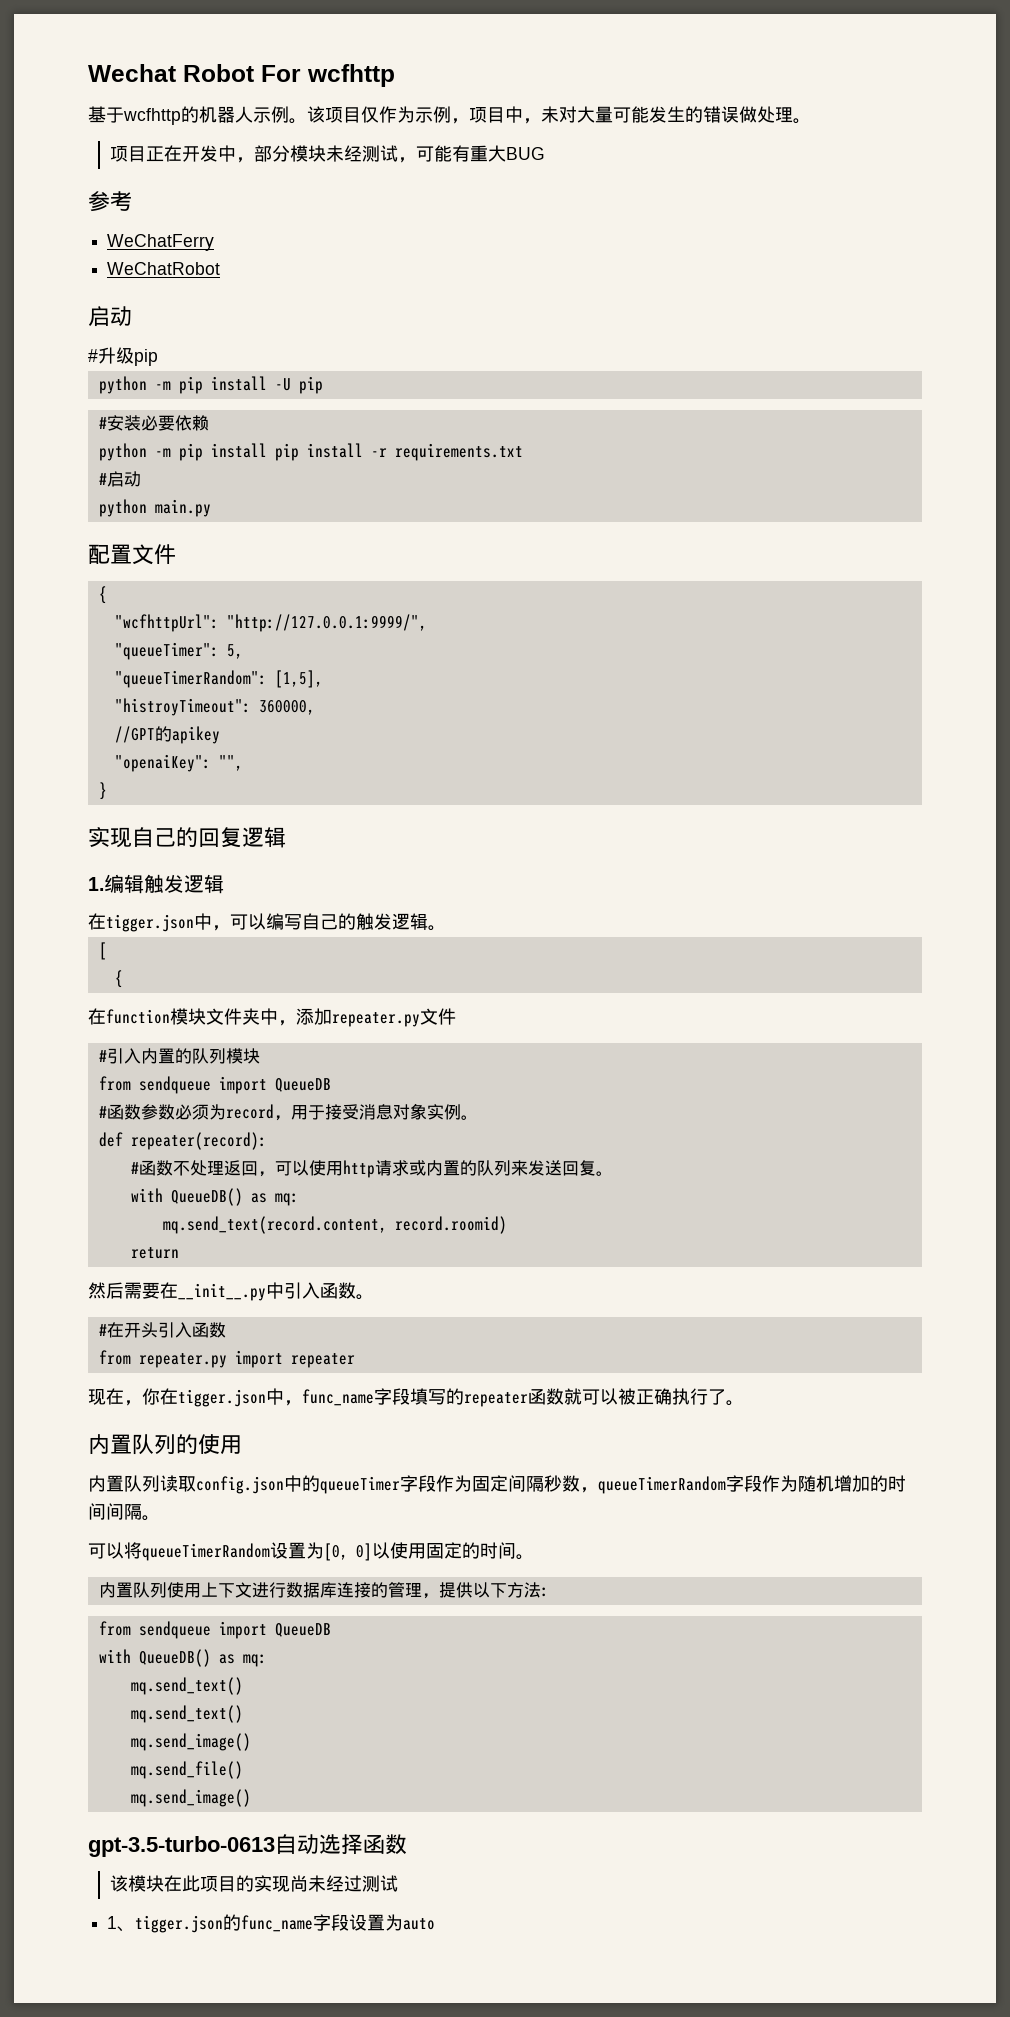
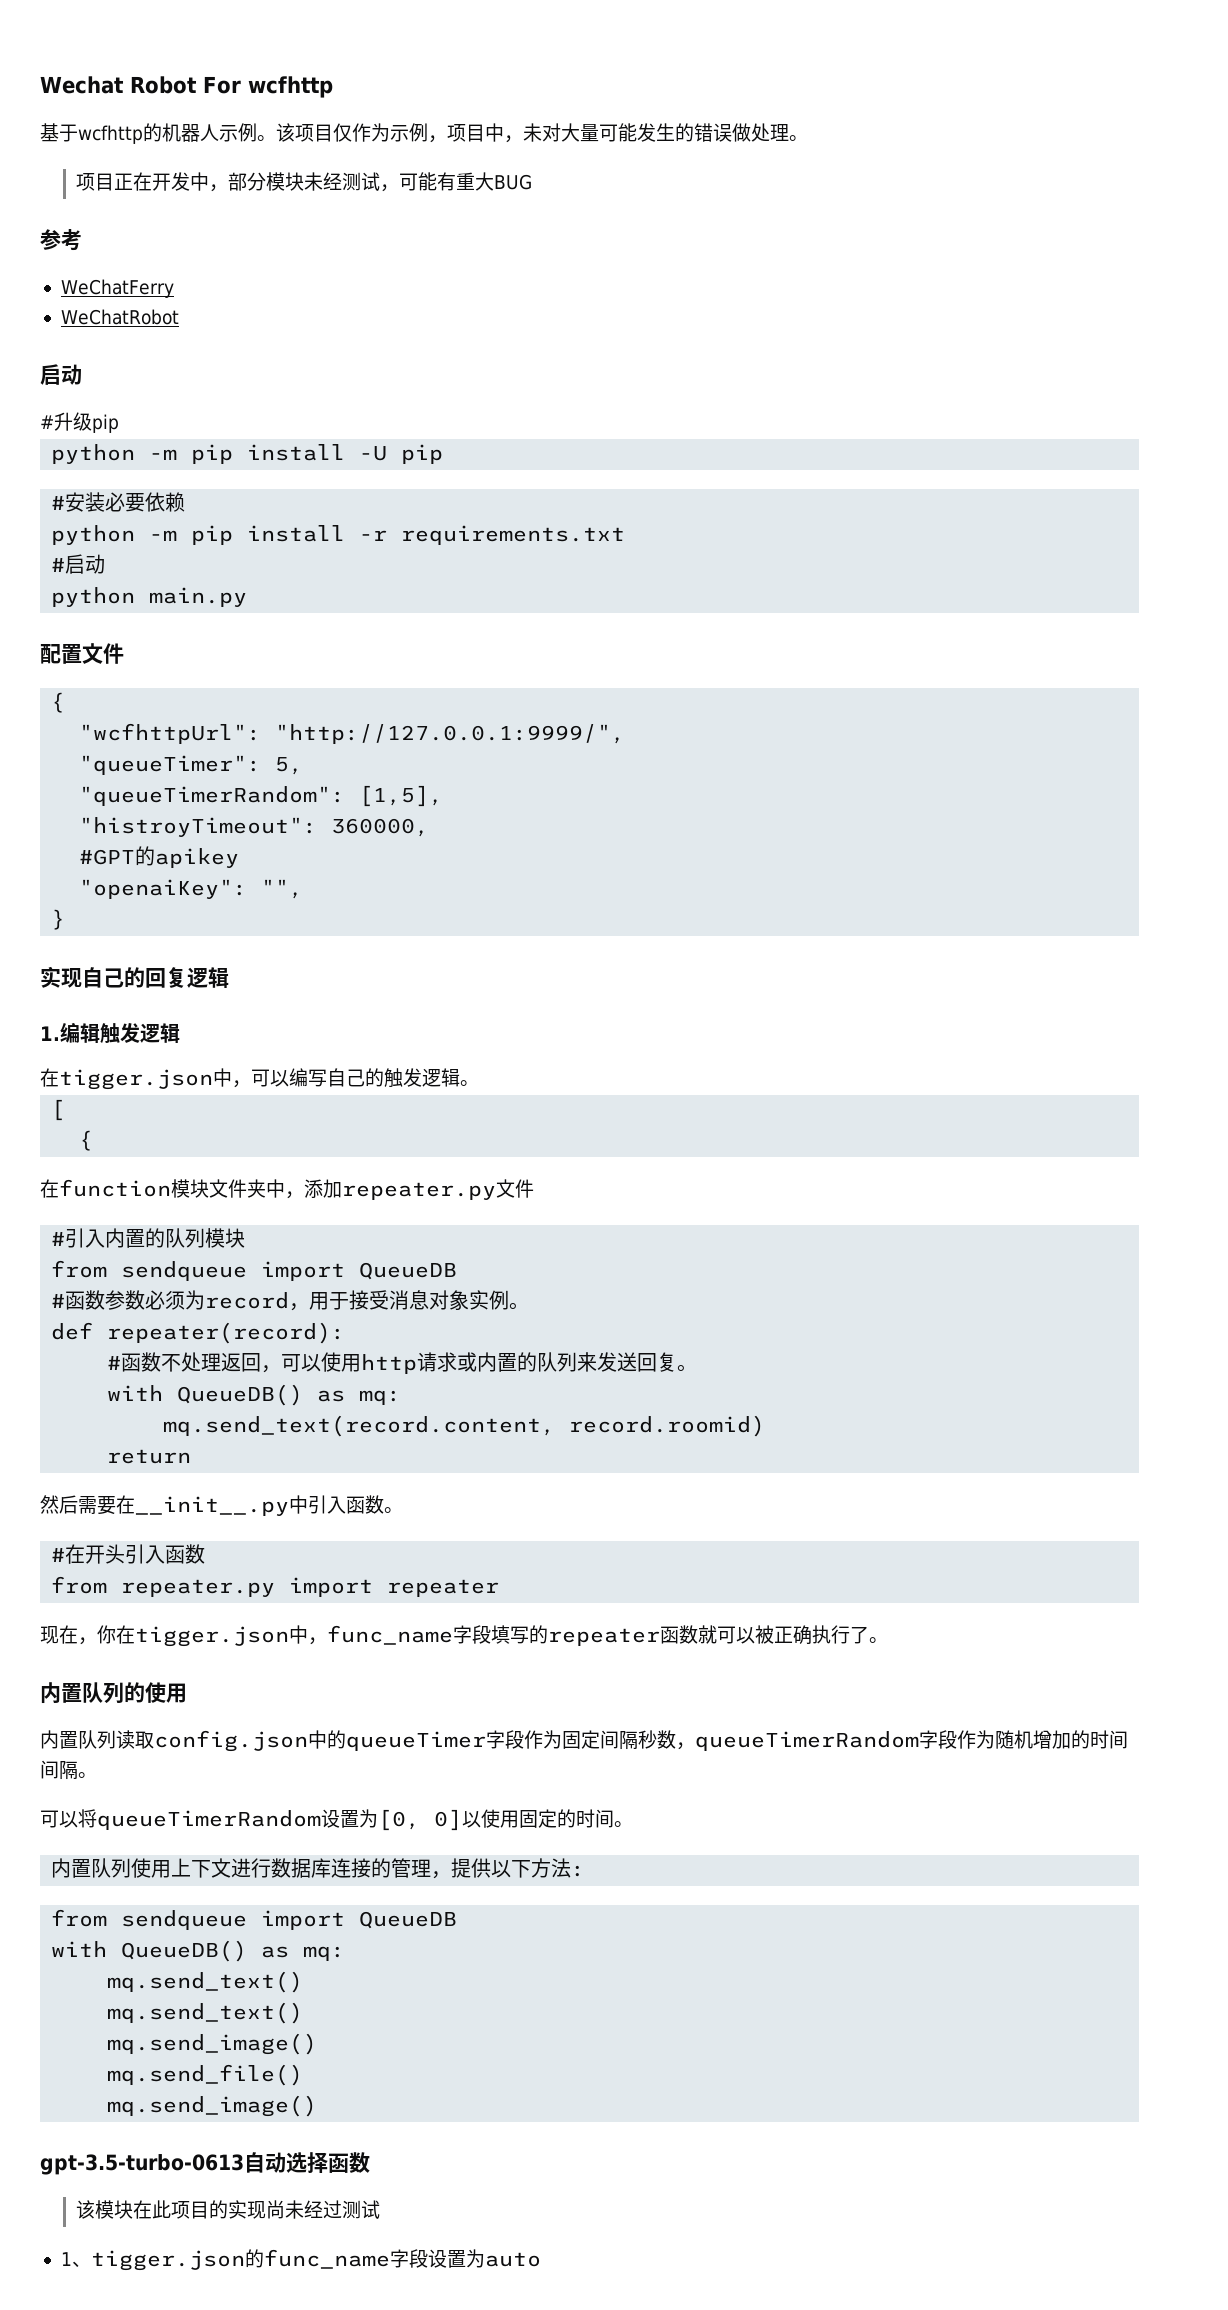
- python -m pip install pip install -r requirements.txt
+ python -m pip install -r requirements.txt
- //GPT的apikey
+ #GPT的apikey

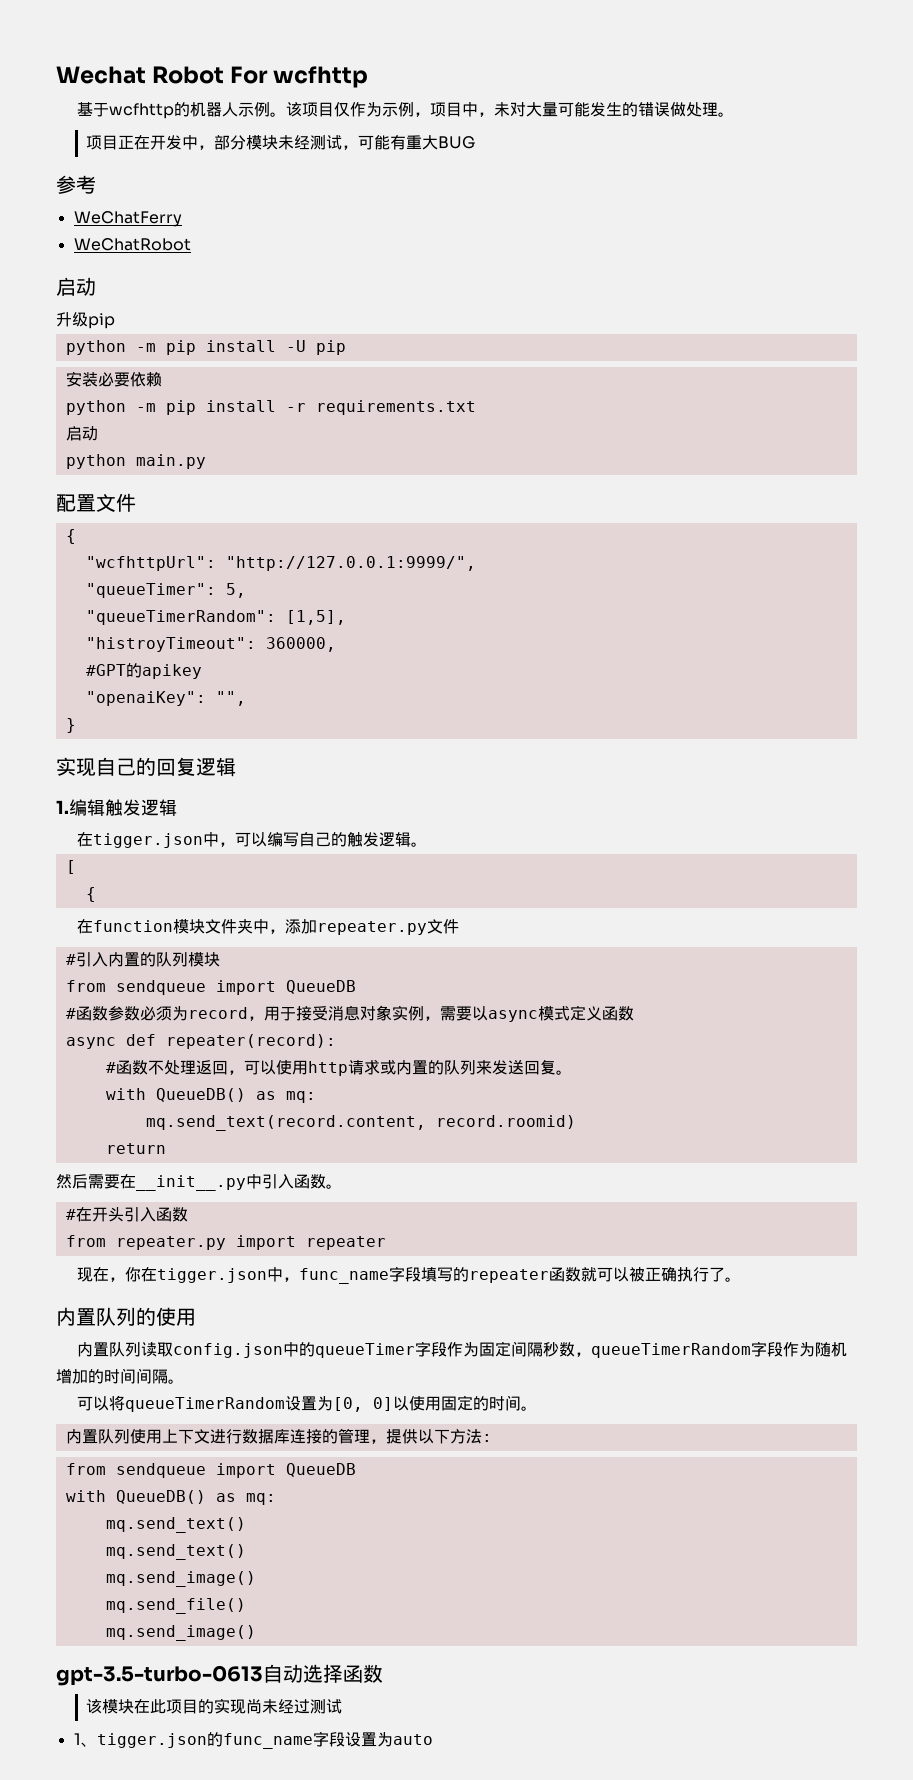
- #升级pip
+ 升级pip
- #安装必要依赖
+ 安装必要依赖
  python -m pip install -r requirements.txt
- #启动
+ 启动
- #函数参数必须为record，用于接受消息对象实例。
- def repeater(record):
+ #函数参数必须为record，用于接受消息对象实例，需要以async模式定义函数
+ async def repeater(record):

